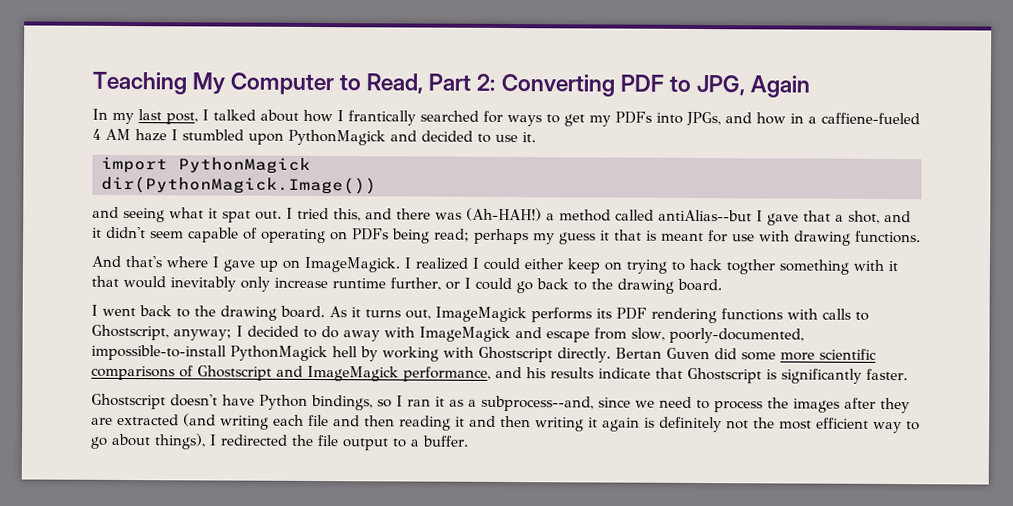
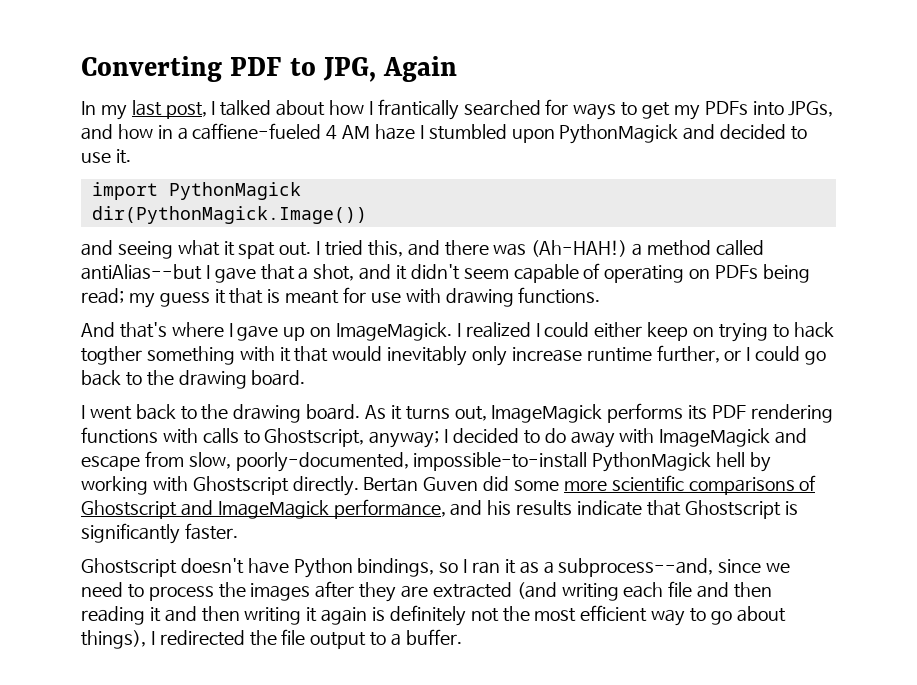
- Teaching My Computer to Read, Part 2: Converting PDF to JPG, Again
+ Converting PDF to JPG, Again
- I tried this, and there was (Ah-HAH!) a method called antiAlias--but I gave that a shot, and it didn't seem capable of operating on PDFs being read; perhaps my guess it that is meant for use with drawing functions.
+ I tried this, and there was (Ah-HAH!) a method called antiAlias--but I gave that a shot, and it didn't seem capable of operating on PDFs being read; my guess it that is meant for use with drawing functions.

